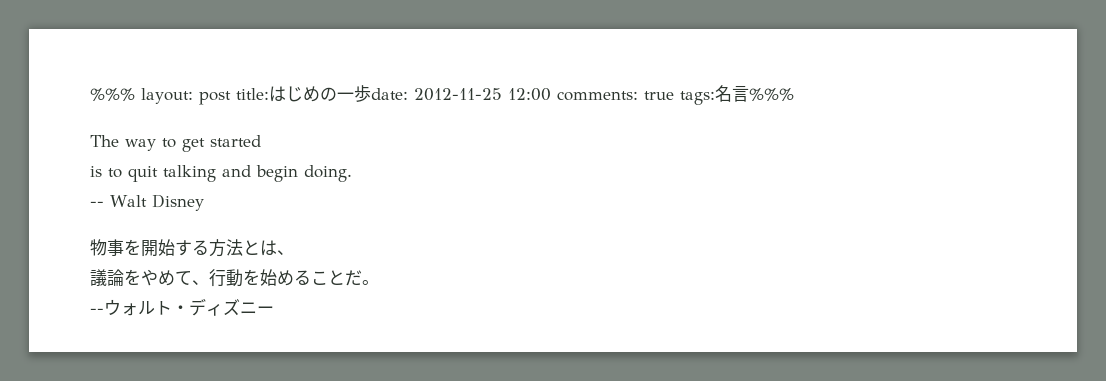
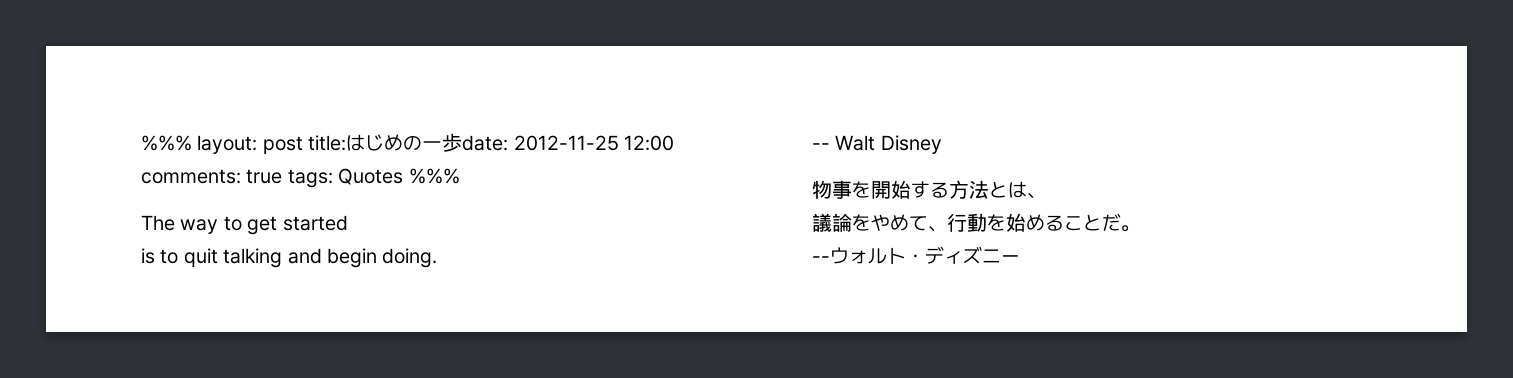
- %%% layout: post title:はじめの一歩date: 2012-11-25 12:00 comments: true tags:名言%%%
+ %%% layout: post title:はじめの一歩date: 2012-11-25 12:00 comments: true tags: Quotes %%%

